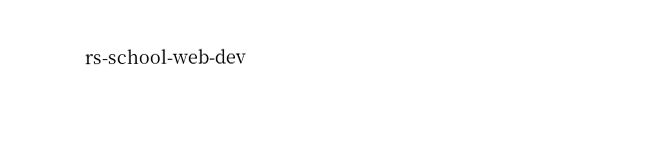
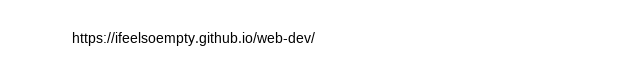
- rs-school-web-dev
+ https://ifeelsoempty.github.io/web-dev/

